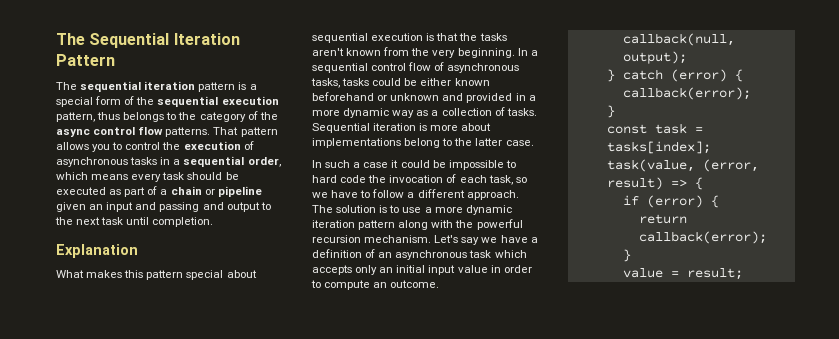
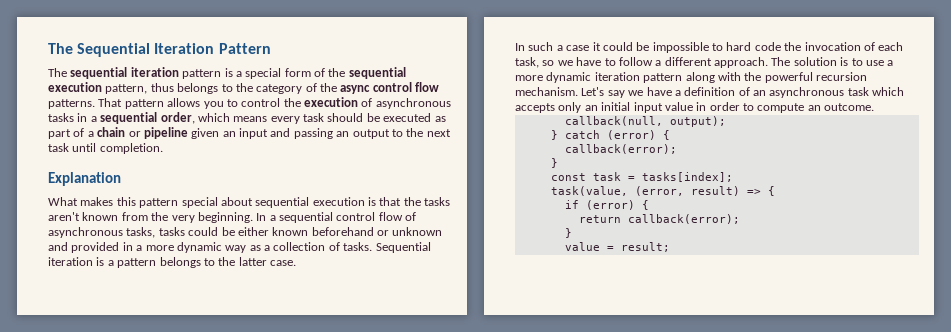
- That pattern allows you to control the execution of asynchronous tasks in a sequential order, which means every task should be executed as part of a chain or pipeline given an input and passing and output to the next task until completion.
+ That pattern allows you to control the execution of asynchronous tasks in a sequential order, which means every task should be executed as part of a chain or pipeline given an input and passing an output to the next task until completion.
- Sequential iteration is more about implementations belong to the latter case.
+ Sequential iteration is a pattern belongs to the latter case.

